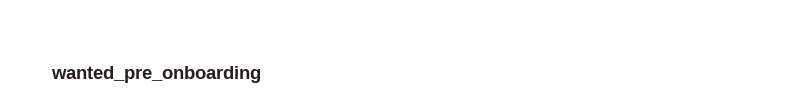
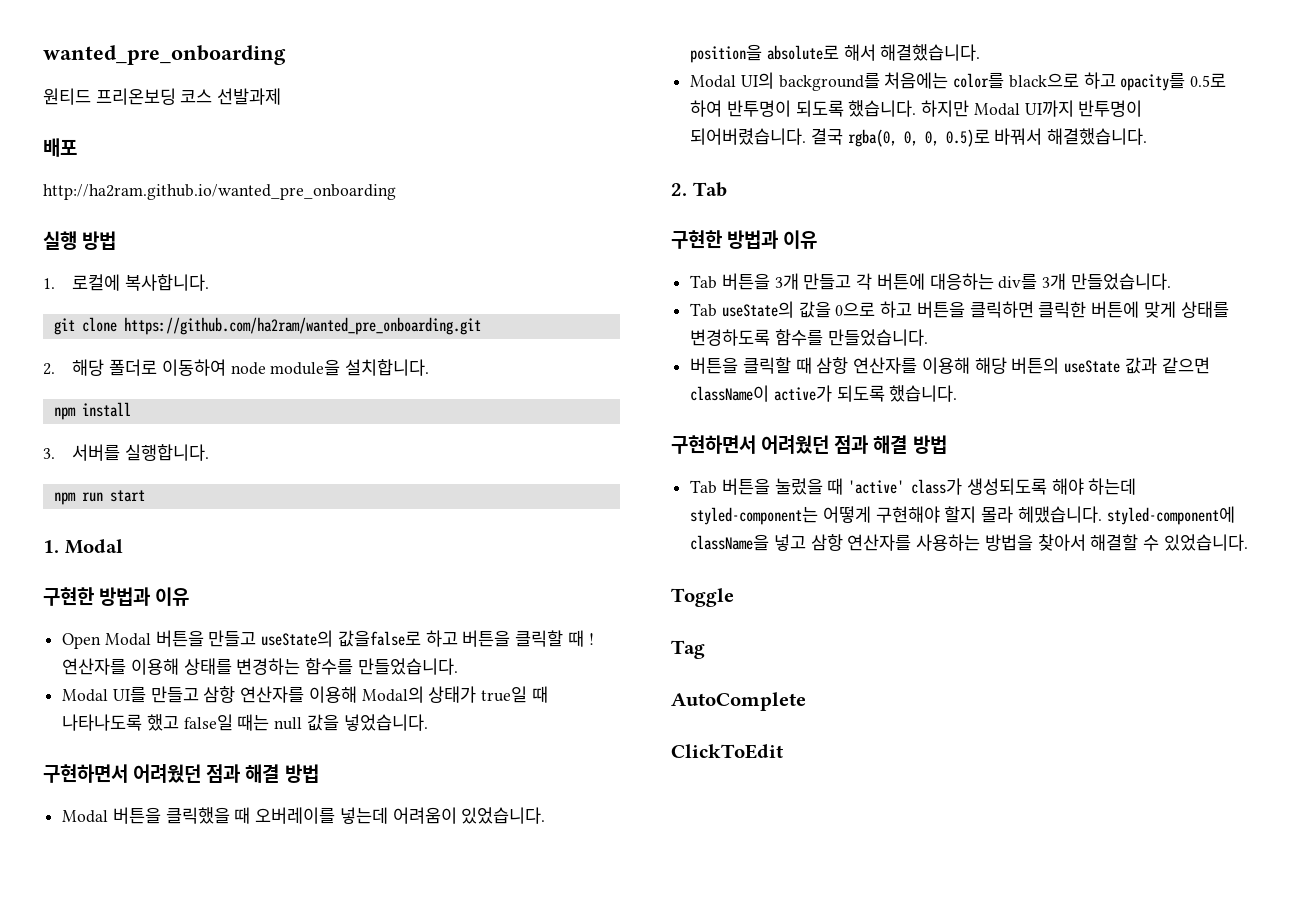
+ 원티드 프리온보딩 코스 선발과제
+ 배포
+ http://ha2ram.github.io/wanted_pre_onboarding
+ 실행 방법
+ 1. 로컬에 복사합니다.
+ git clone https://github.com/ha2ram/wanted_pre_onboarding.git
+ 2. 해당 폴더로 이동하여 node module을 설치합니다.
+ npm install
+ 3. 서버를 실행합니다.
+ npm run start
+ 1. Modal
+ 구현한 방법과 이유
+ Open Modal 버튼을 만들고 useState의 값을false로 하고 버튼을 클릭할 때 ! 연산자를 이용해 상태를 변경하는 함수를 만들었습니다.
+ Modal UI를 만들고 삼항 연산자를 이용해 Modal의 상태가 true일 때 나타나도록 했고 false일 때는 null 값을 넣었습니다.
+ 구현하면서 어려웠던 점과 해결 방법
+ Modal 버튼을 클릭했을 때 오버레이를 넣는데 어려움이 있었습니다. position을 absolute로 해서 해결했습니다.
+ Modal UI의 background를 처음에는 color를 black으로 하고 opacity를 0.5로 하여 반투명이 되도록 했습니다. 하지만 Modal UI까지 반투명이 되어버렸습니다. 결국 rgba(0, 0, 0, 0.5)로 바꿔서 해결했습니다.
+ 2. Tab
+ 구현한 방법과 이유
+ Tab 버튼을 3개 만들고 각 버튼에 대응하는 div를 3개 만들었습니다.
+ Tab useState의 값을 0으로 하고 버튼을 클릭하면 클릭한 버튼에 맞게 상태를 변경하도록 함수를 만들었습니다.
+ 버튼을 클릭할 때 삼항 연산자를 이용해 해당 버튼의 useState 값과 같으면 className이 active가 되도록 했습니다.
+ 구현하면서 어려웠던 점과 해결 방법
+ Tab 버튼을 눌렀을 때 'active' class가 생성되도록 해야 하는데 styled-component는 어떻게 구현해야 할지 몰라 헤맸습니다. styled-component에 className을 넣고 삼항 연산자를 사용하는 방법을 찾아서 해결할 수 있었습니다.
+ Toggle
+ Tag
+ AutoComplete
+ ClickToEdit

